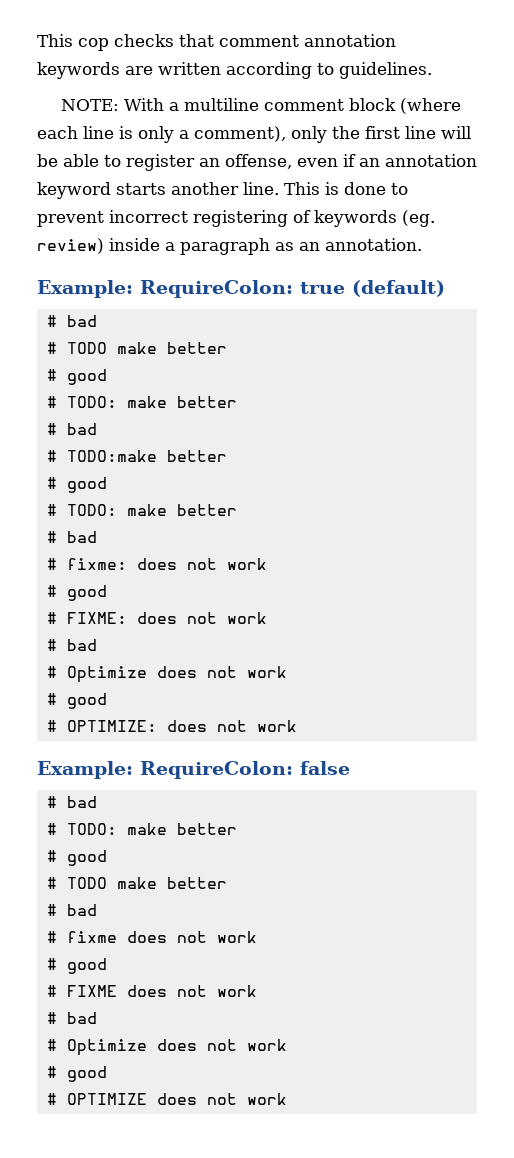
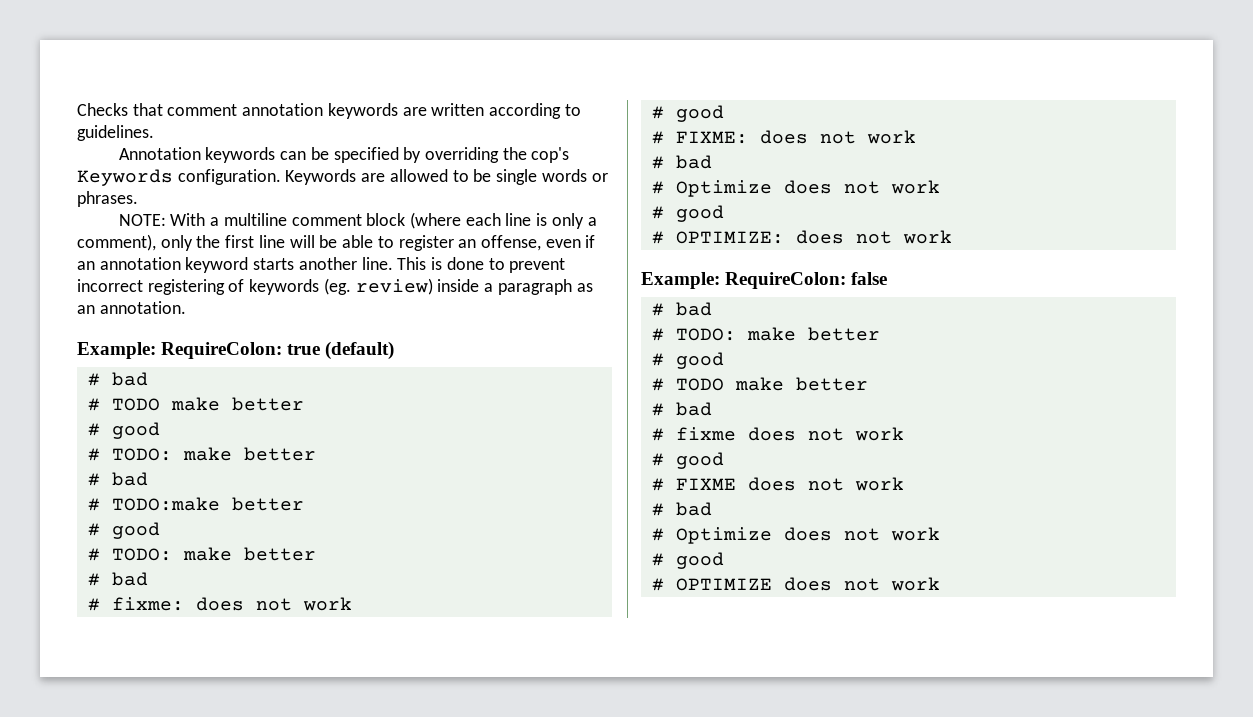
- This cop checks that comment annotation keywords are written according to guidelines.
+ Checks that comment annotation keywords are written according to guidelines.
+ Annotation keywords can be specified by overriding the cop's Keywords configuration. Keywords are allowed to be single words or phrases.

